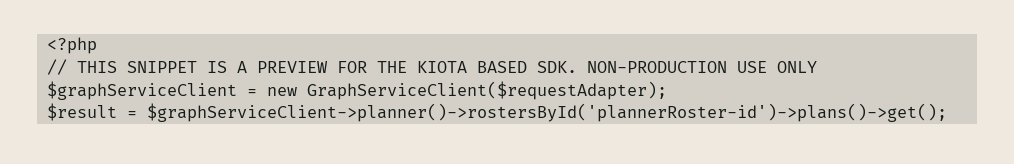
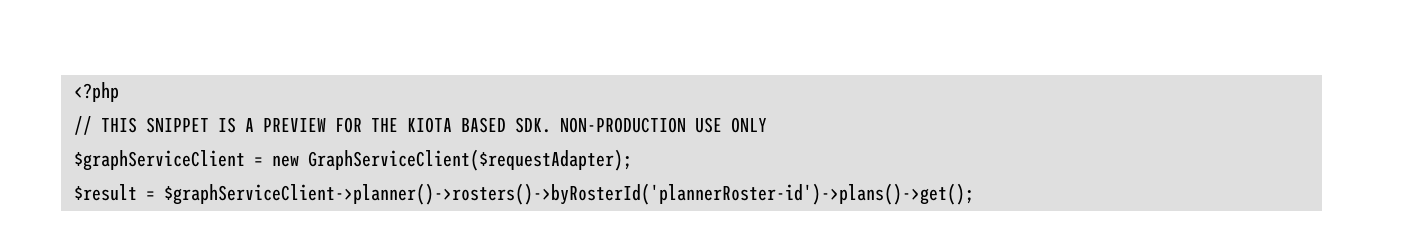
- $result = $graphServiceClient->planner()->rostersById('plannerRoster-id')->plans()->get();
+ $result = $graphServiceClient->planner()->rosters()->byRosterId('plannerRoster-id')->plans()->get();

